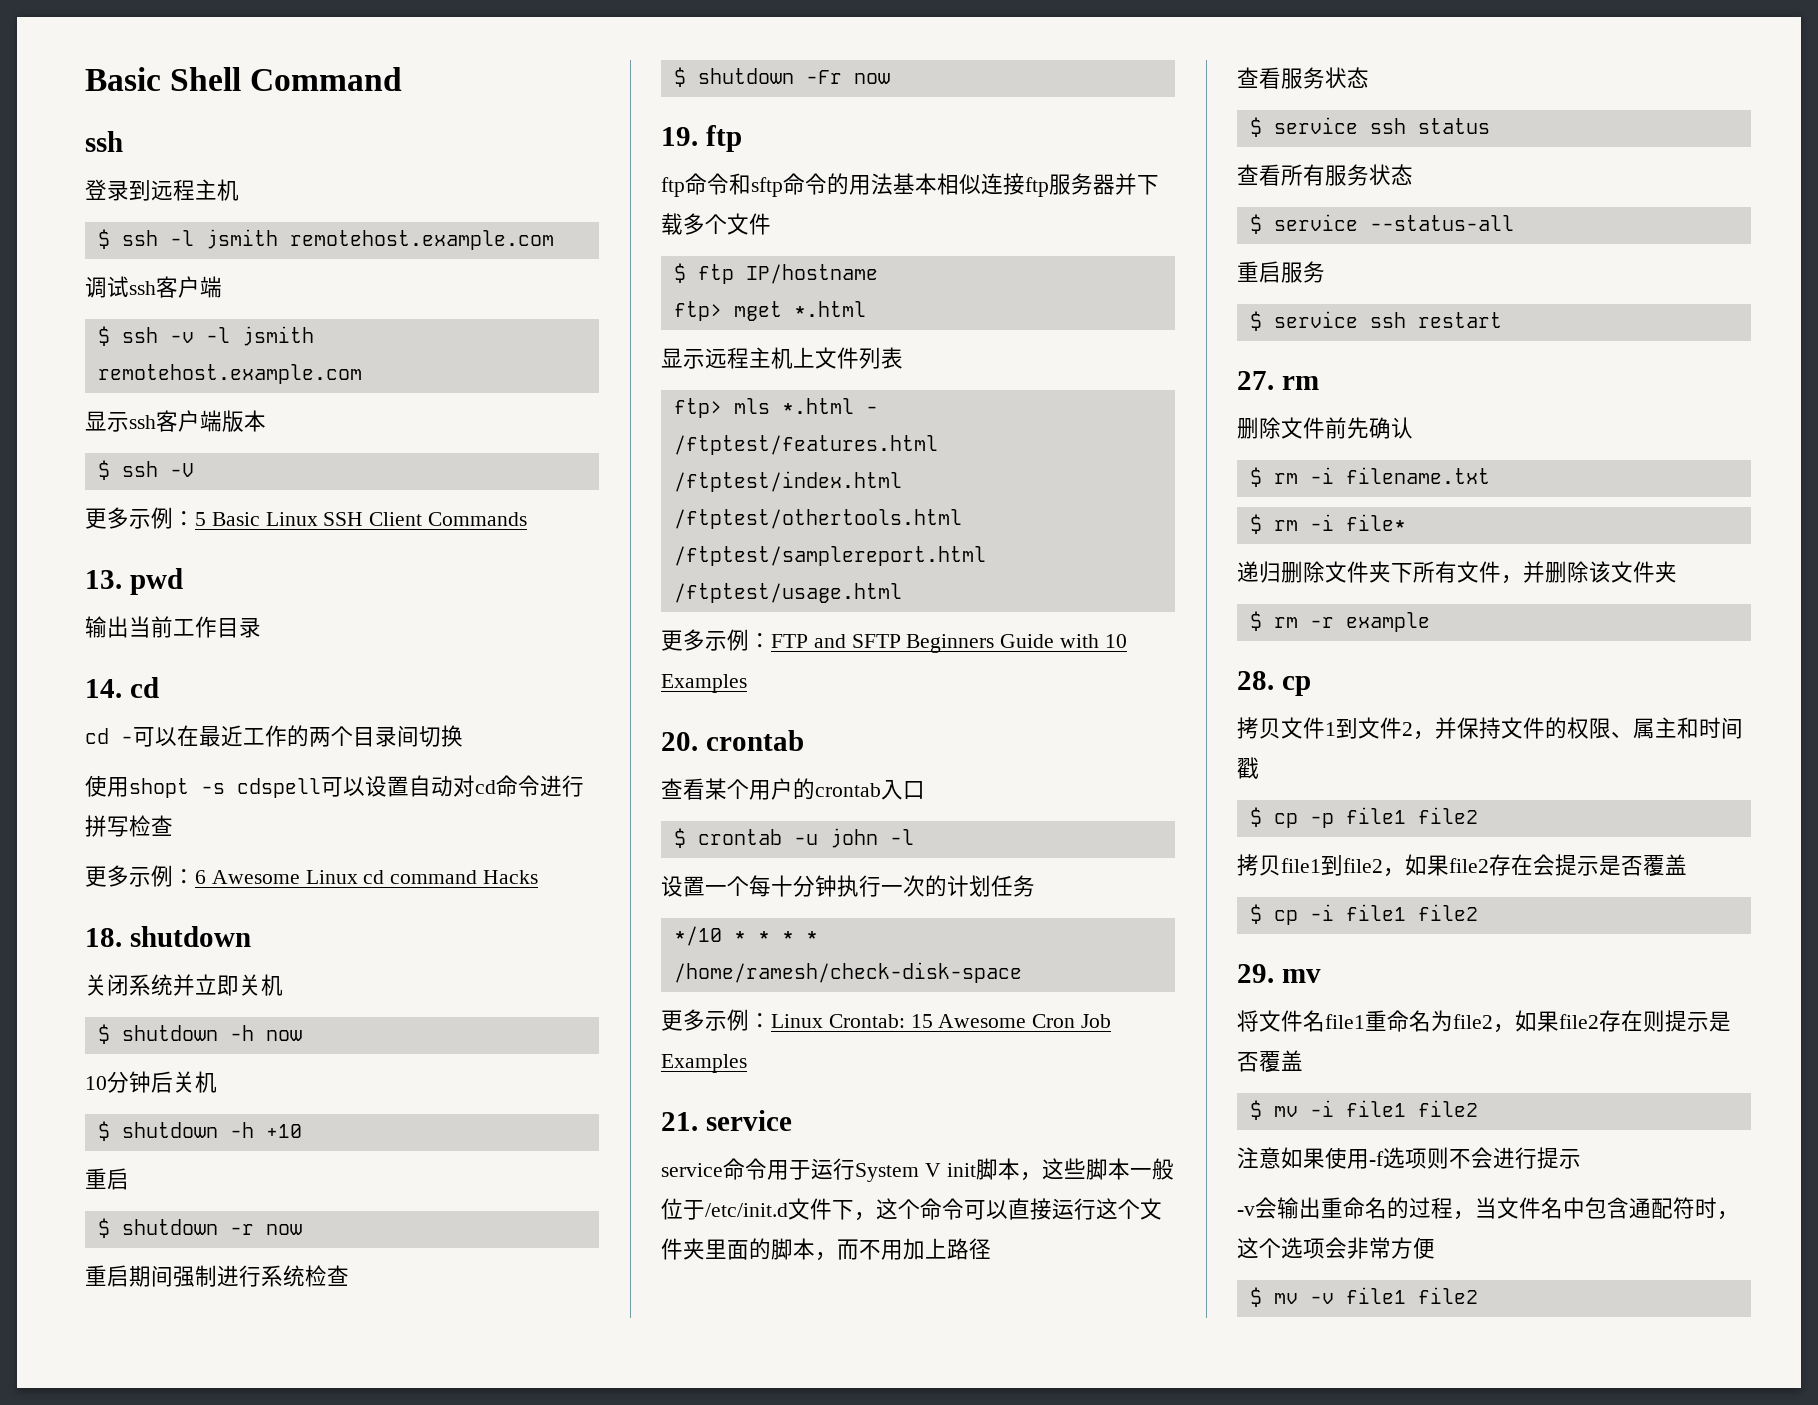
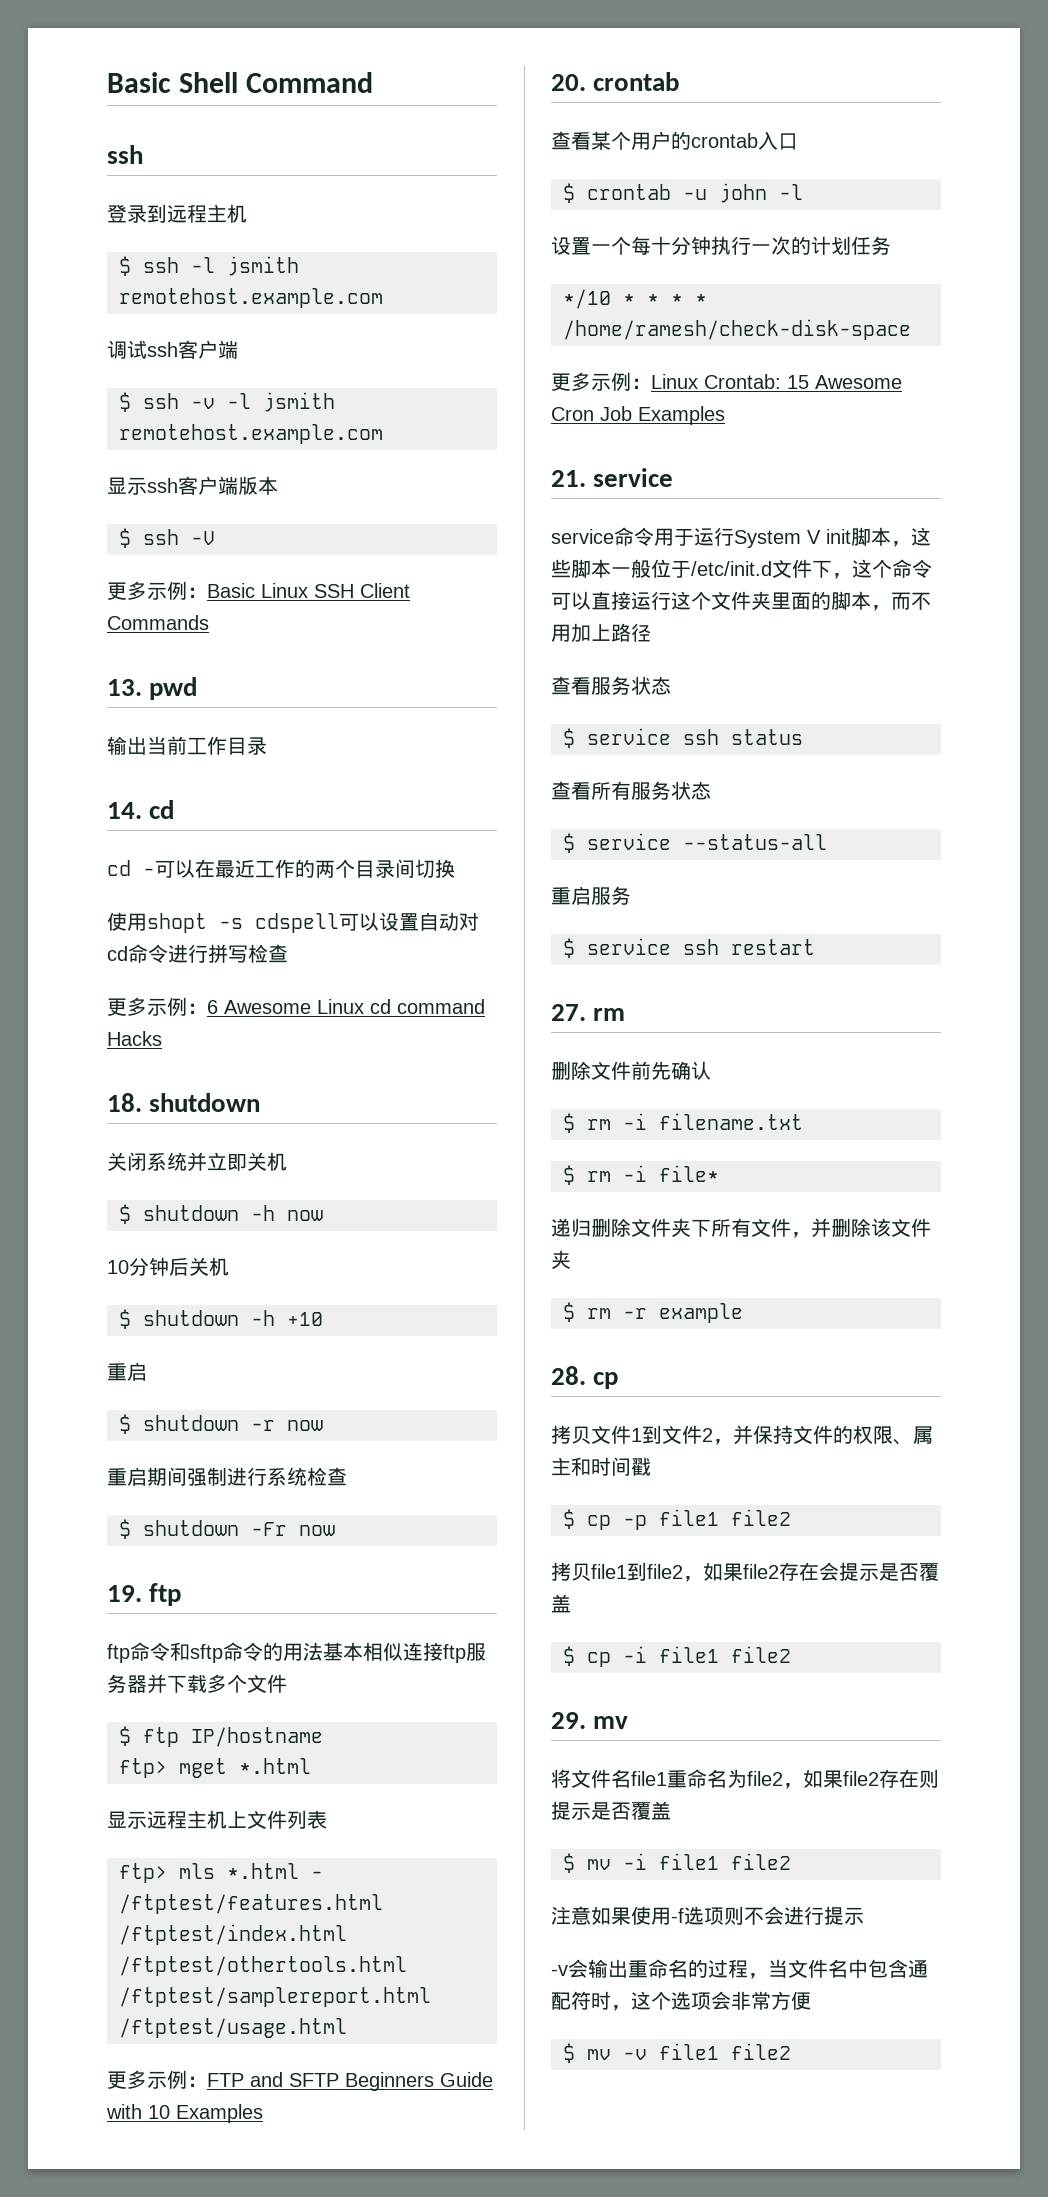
- 更多示例：5 Basic Linux SSH Client Commands
+ 更多示例：Basic Linux SSH Client Commands

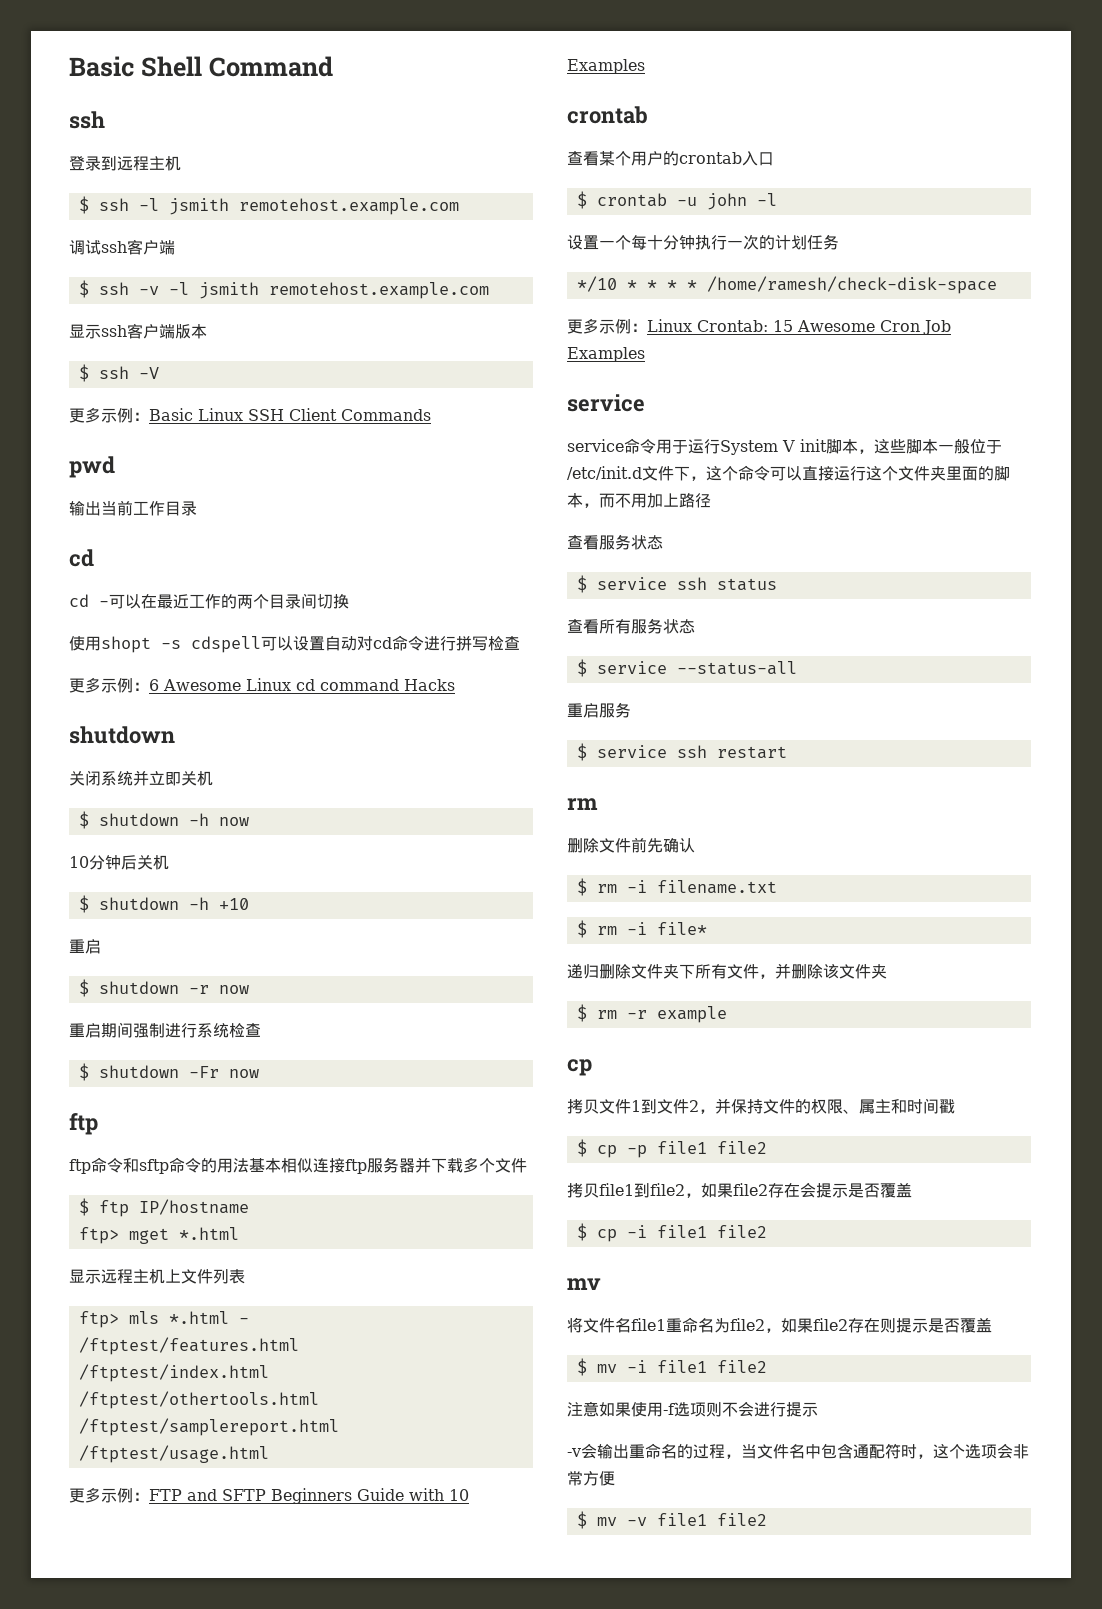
- 13. pwd
+ pwd
  输出当前工作目录
- 14. cd
+ cd
  更多示例：6 Awesome Linux cd command Hacks
- 18. shutdown
+ shutdown
  $ shutdown -Fr now
- 19. ftp
+ ftp
  更多示例：FTP and SFTP Beginners Guide with 10 Examples
- 20. crontab
+ crontab
  更多示例：Linux Crontab: 15 Awesome Cron Job Examples
- 21. service
+ service
  $ service ssh restart
- 27. rm
+ rm
  $ rm -r example
- 28. cp
+ cp
  $ cp -i file1 file2
- 29. mv
+ mv

